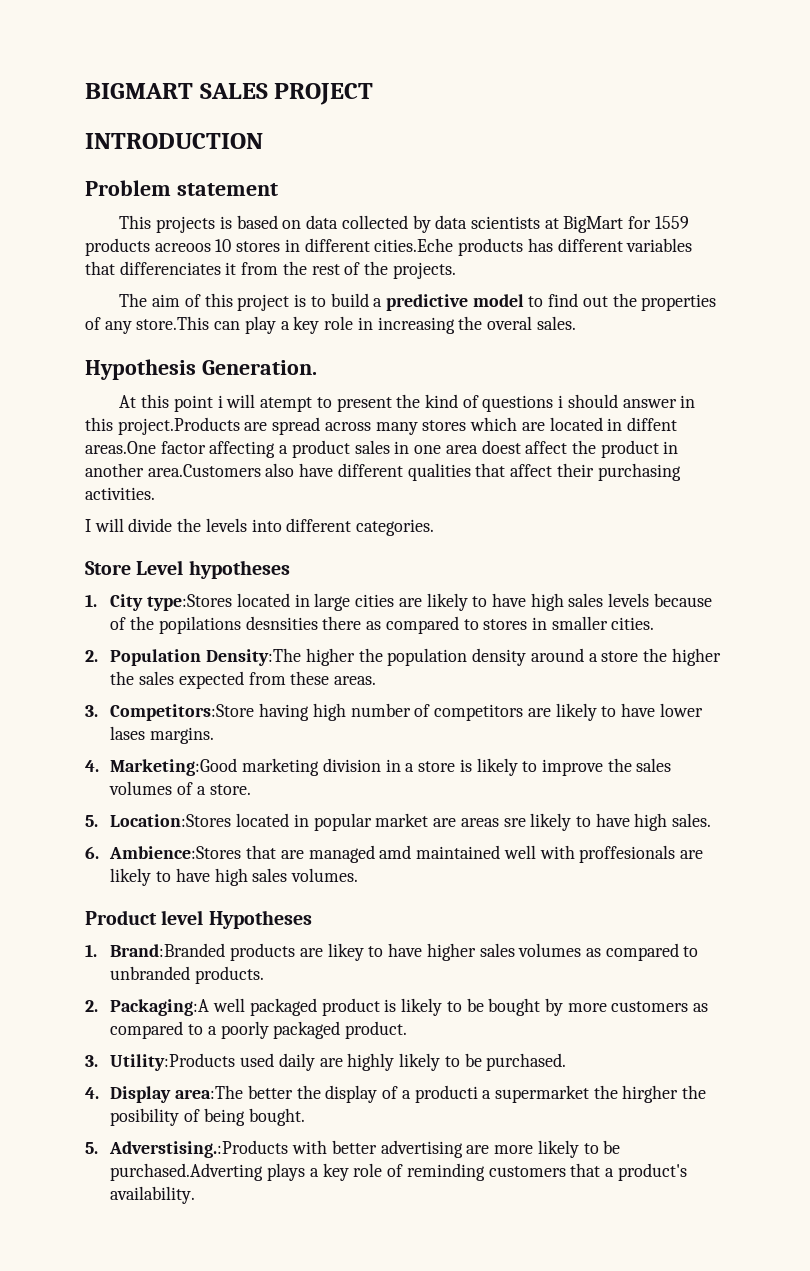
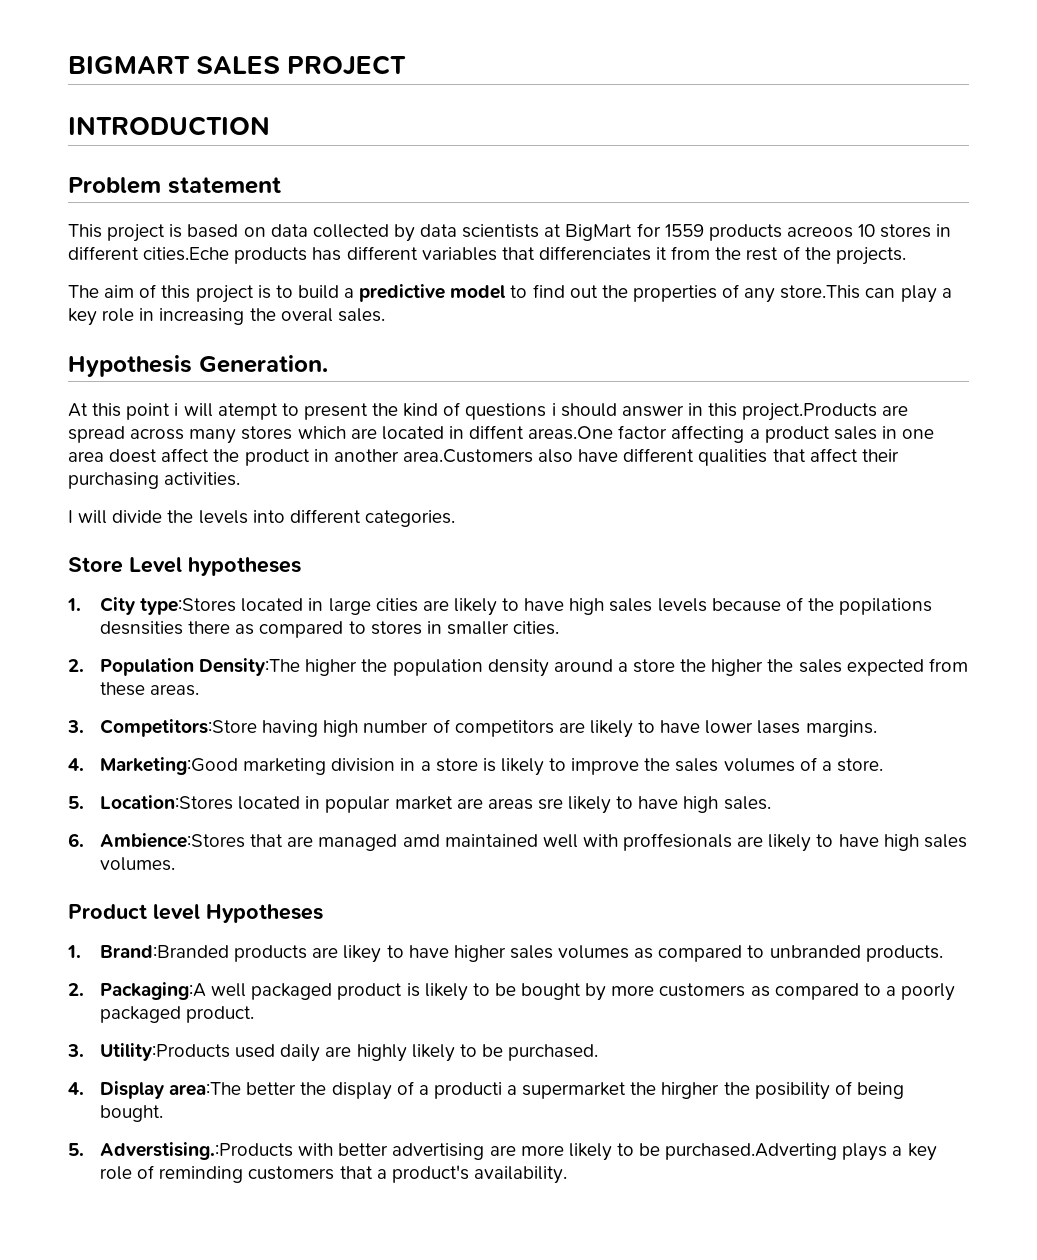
- This projects is based on data collected by data scientists at BigMart for 1559 products acreoos 10 stores in different cities.Eche products has different variables that differenciates it from the rest of the projects.
+ This project is based on data collected by data scientists at BigMart for 1559 products acreoos 10 stores in different cities.Eche products has different variables that differenciates it from the rest of the projects.

